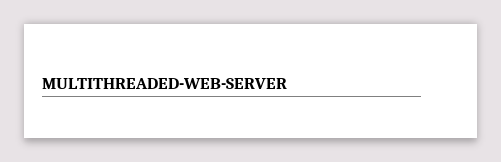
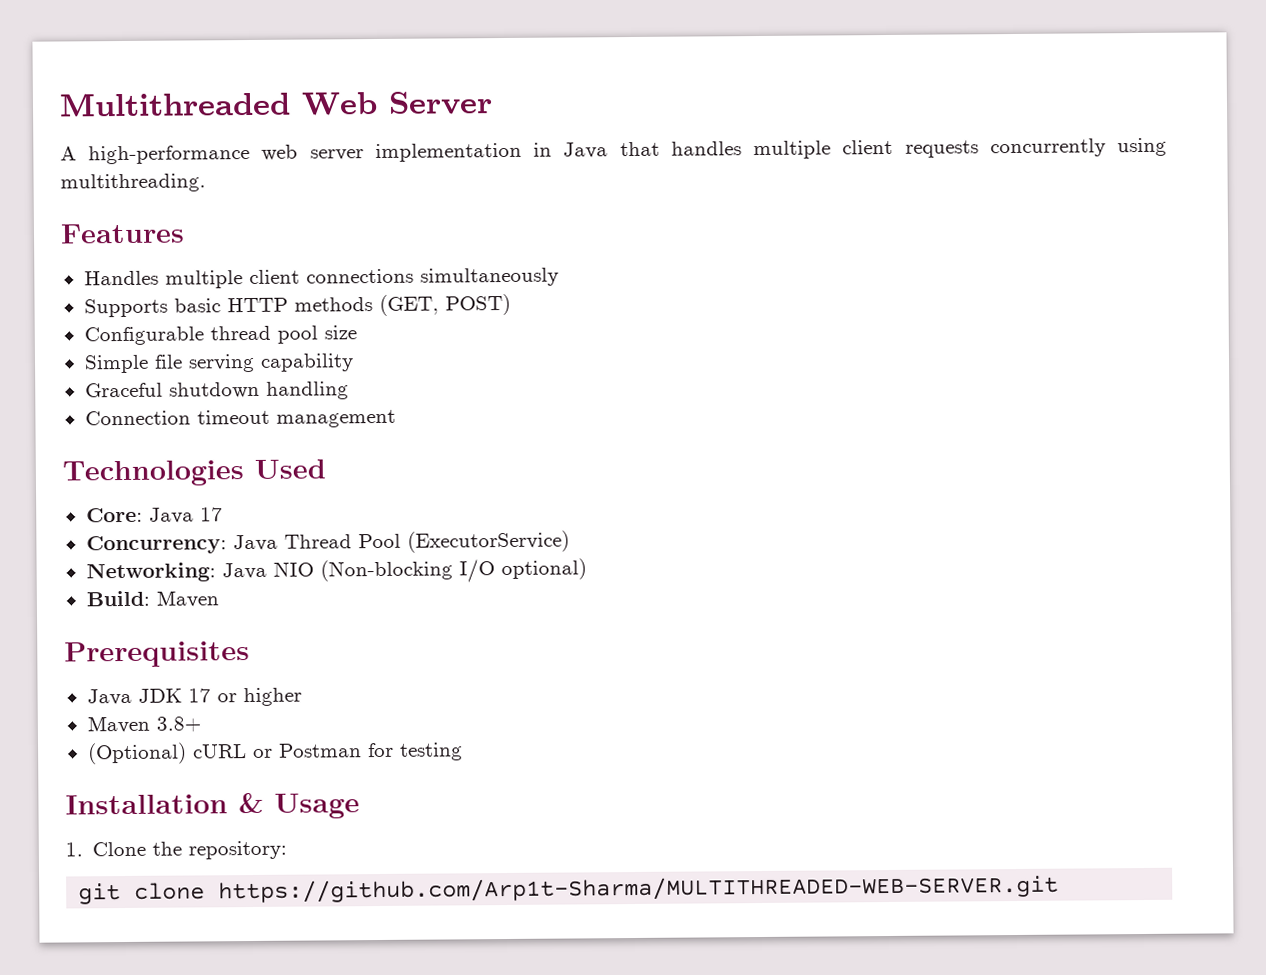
- MULTITHREADED-WEB-SERVER
+ Multithreaded Web Server
+ A high-performance web server implementation in Java that handles multiple client requests concurrently using multithreading.
+ Features
+ Handles multiple client connections simultaneously
+ Supports basic HTTP methods (GET, POST)
+ Configurable thread pool size
+ Simple file serving capability
+ Graceful shutdown handling
+ Connection timeout management
+ Technologies Used
+ Core: Java 17
+ Concurrency: Java Thread Pool (ExecutorService)
+ Networking: Java NIO (Non-blocking I/O optional)
+ Build: Maven
+ Prerequisites
+ Java JDK 17 or higher
+ Maven 3.8+
+ (Optional) cURL or Postman for testing
+ Installation & Usage
+ 1. Clone the repository:
+ git clone https://github.com/Arp1t-Sharma/MULTITHREADED-WEB-SERVER.git

